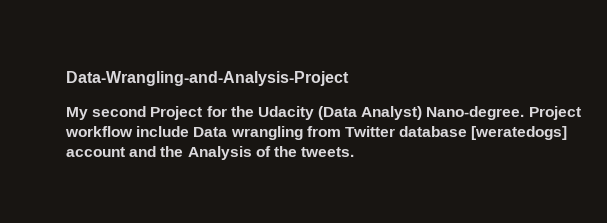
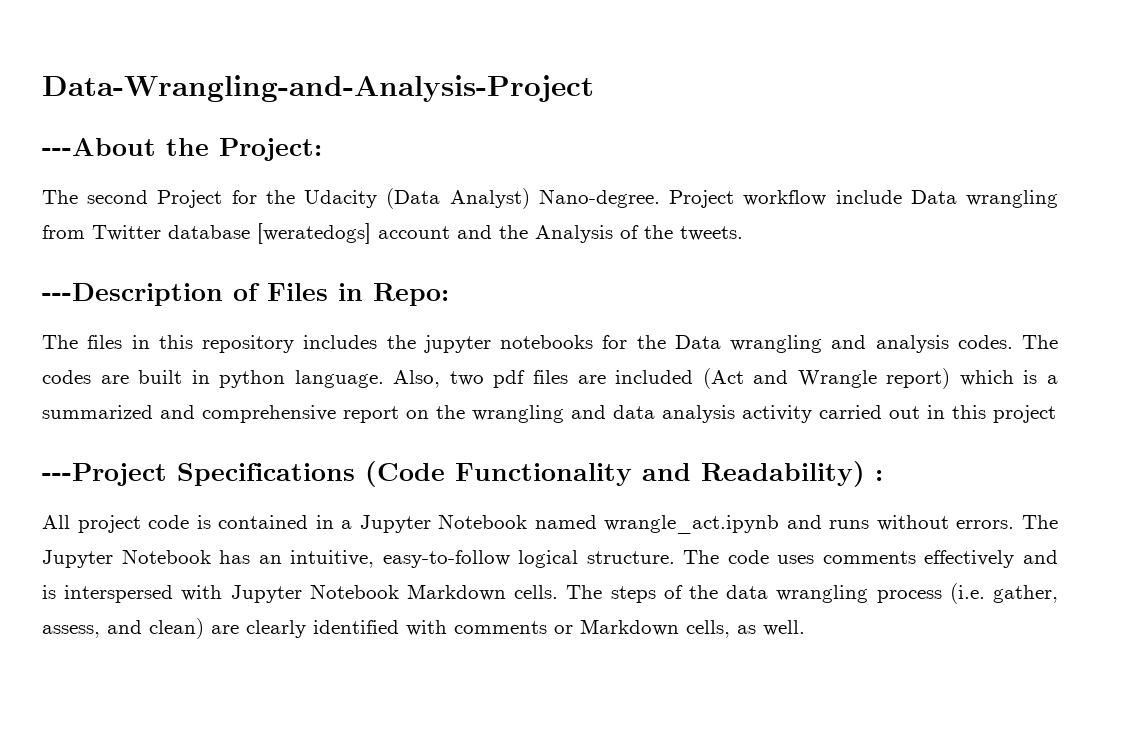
- My second Project for the Udacity (Data Analyst) Nano-degree.
+ ---About the Project:
+ The second Project for the Udacity (Data Analyst) Nano-degree.
+ ---Description of Files in Repo:
+ The files in this repository includes the jupyter notebooks for the Data wrangling and analysis codes. The codes are built in python language. Also, two pdf files are included (Act and Wrangle report) which is a summarized and comprehensive report on the wrangling and data analysis activity carried out in this project
+ ---Project Specifications (Code Functionality and Readability) :
+ All project code is contained in a Jupyter Notebook named wrangle_act.ipynb and runs without errors. The Jupyter Notebook has an intuitive, easy-to-follow logical structure. The code uses comments effectively and is interspersed with Jupyter Notebook Markdown cells. The steps of the data wrangling process (i.e. gather, assess, and clean) are clearly identified with comments or Markdown cells, as well.

